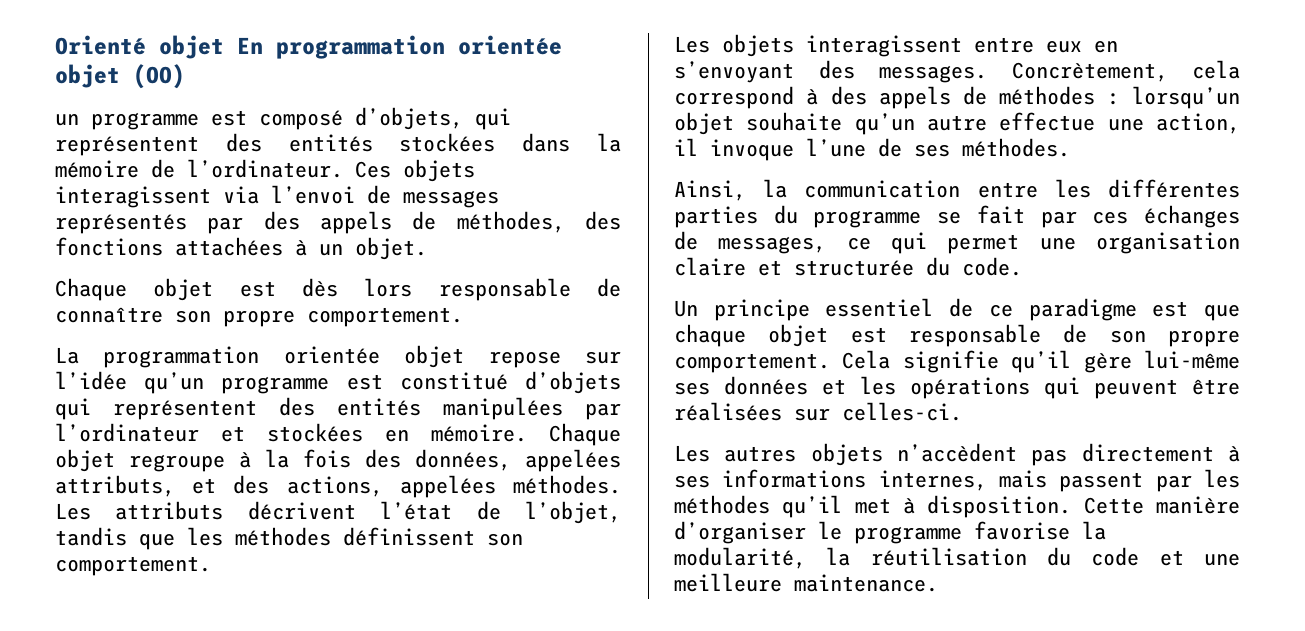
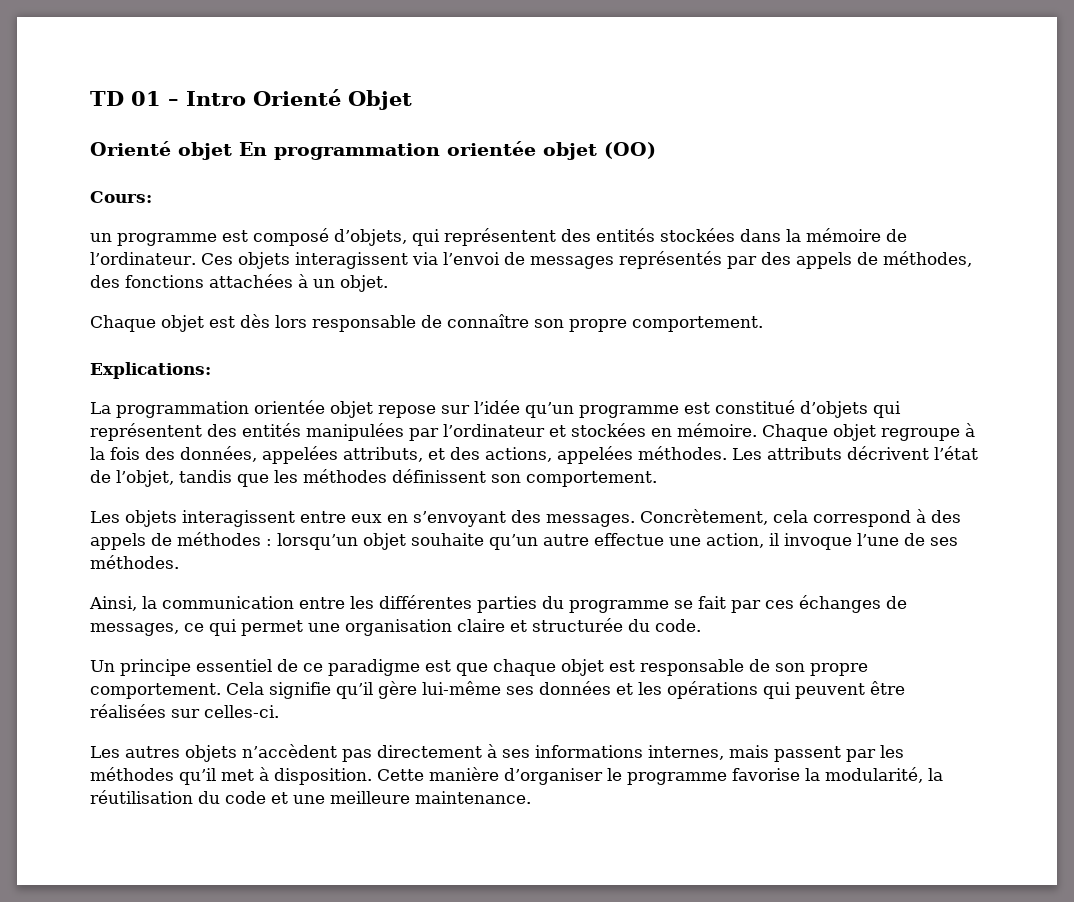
+ TD 01 – Intro Orienté Objet
+ Cours:
+ Explications:

